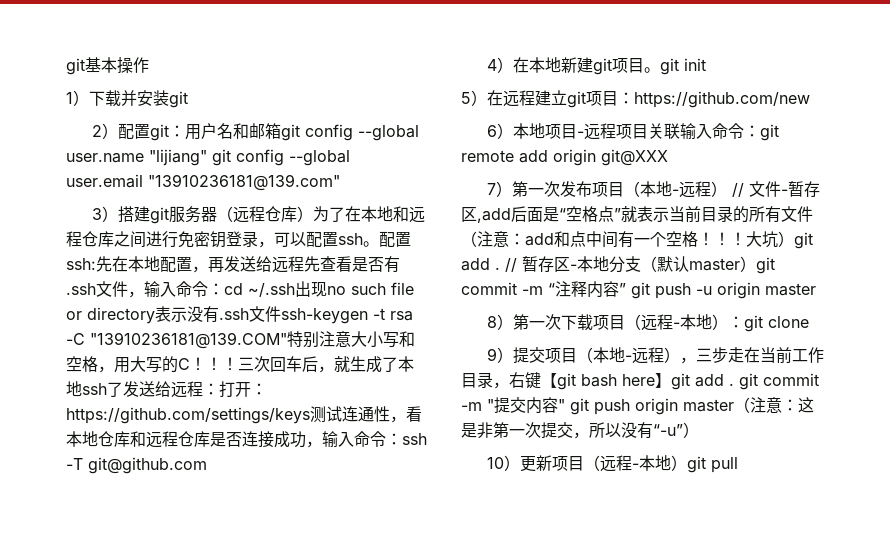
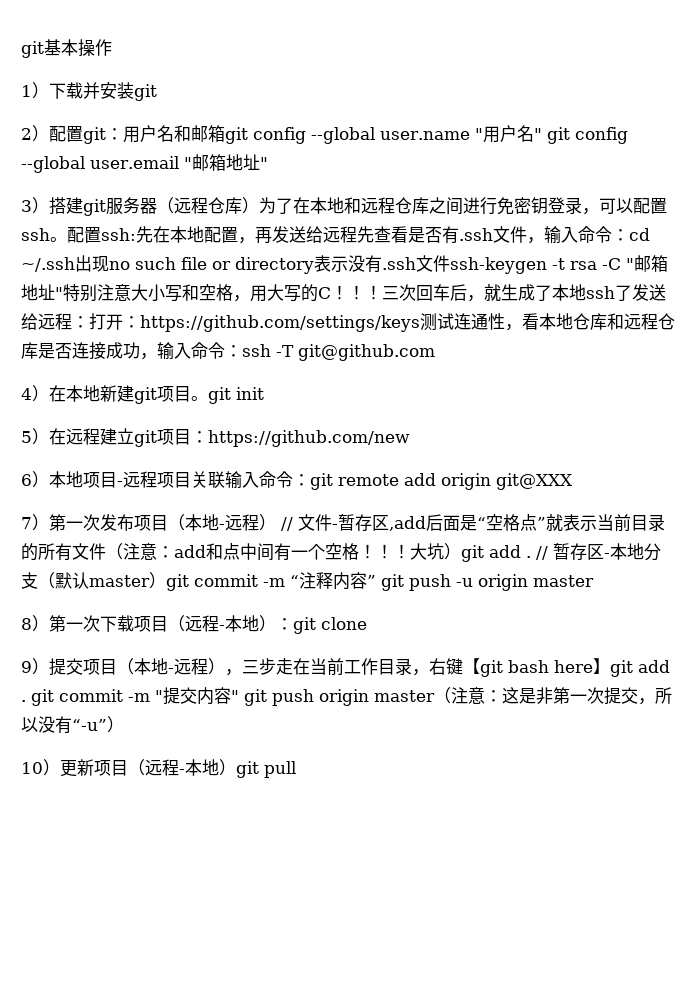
- 2）配置git：用户名和邮箱git config --global user.name "lijiang" git config --global user.email "13910236181@139.com"
+ 2）配置git：用户名和邮箱git config --global user.name "用户名" git config --global user.email "邮箱地址"
- 配置ssh:先在本地配置，再发送给远程先查看是否有.ssh文件，输入命令：cd ~/.ssh出现no such file or directory表示没有.ssh文件ssh-keygen -t rsa -C "13910236181@139.COM"特别注意大小写和空格，用大写的C！
+ 配置ssh:先在本地配置，再发送给远程先查看是否有.ssh文件，输入命令：cd ~/.ssh出现no such file or directory表示没有.ssh文件ssh-keygen -t rsa -C "邮箱地址"特别注意大小写和空格，用大写的C！

